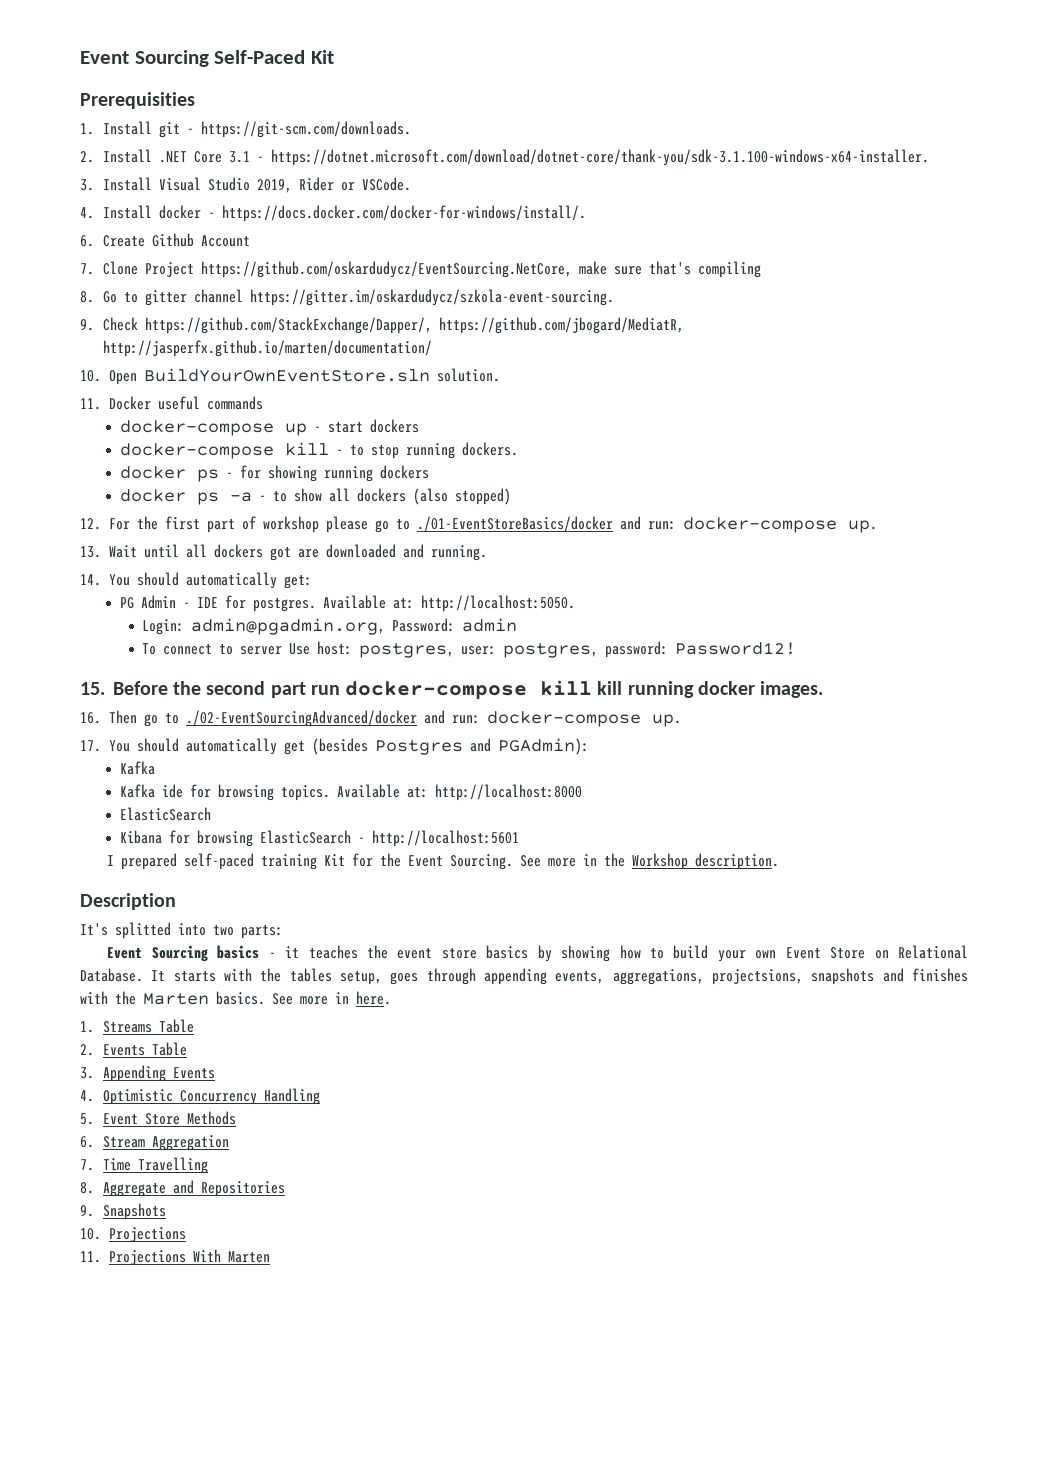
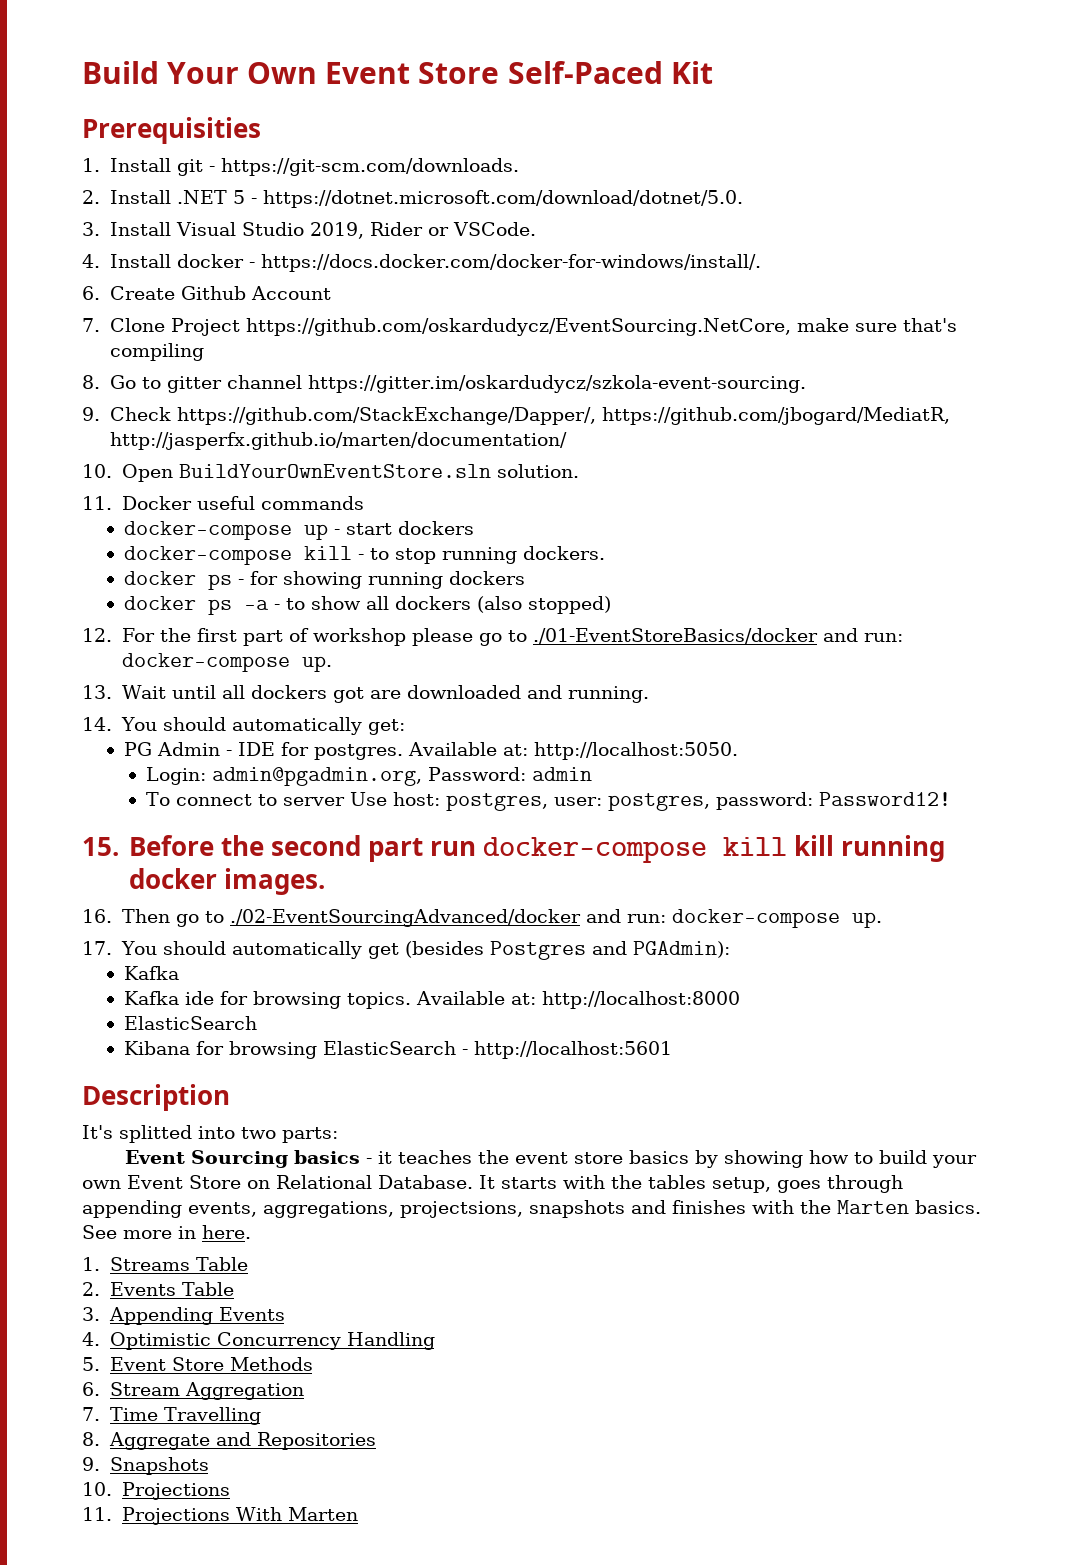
- Event Sourcing Self-Paced Kit
+ Build Your Own Event Store Self-Paced Kit
- 2. Install .NET Core 3.1 - https://dotnet.microsoft.com/download/dotnet-core/thank-you/sdk-3.1.100-windows-x64-installer.
+ 2. Install .NET 5 - https://dotnet.microsoft.com/download/dotnet/5.0.
- I prepared self-paced training Kit for the Event Sourcing. See more in the Workshop description.

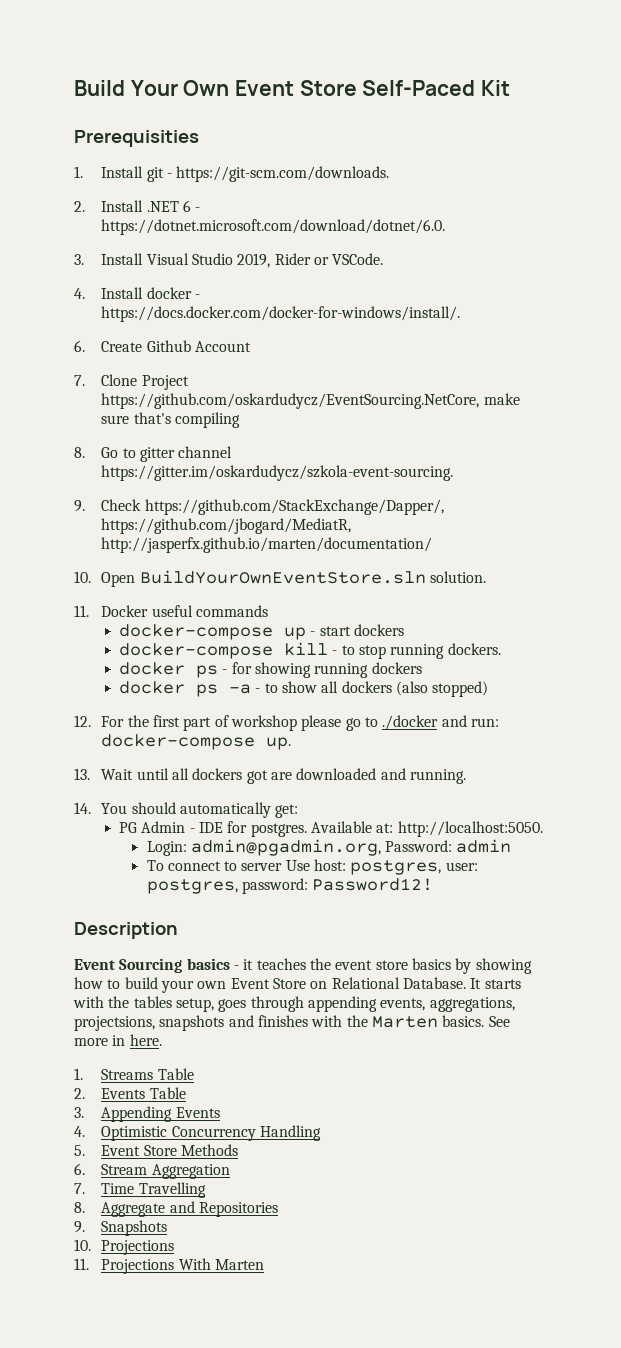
- 2. Install .NET 5 - https://dotnet.microsoft.com/download/dotnet/5.0.
+ 2. Install .NET 6 - https://dotnet.microsoft.com/download/dotnet/6.0.
- 12. For the first part of workshop please go to ./01-EventStoreBasics/docker and run: docker-compose up.
+ 12. For the first part of workshop please go to ./docker and run: docker-compose up.
- 15. Before the second part run docker-compose kill kill running docker images.
- 16. Then go to ./02-EventSourcingAdvanced/docker and run: docker-compose up.
- 17. You should automatically get (besides Postgres and PGAdmin):
- Kafka
- Kafka ide for browsing topics. Available at: http://localhost:8000
- ElasticSearch
- Kibana for browsing ElasticSearch - http://localhost:5601
  Description
- It's splitted into two parts:

